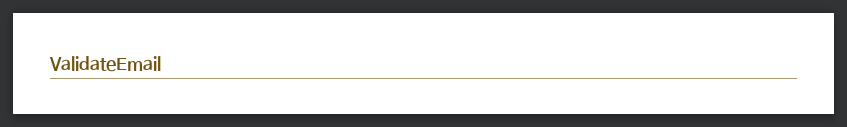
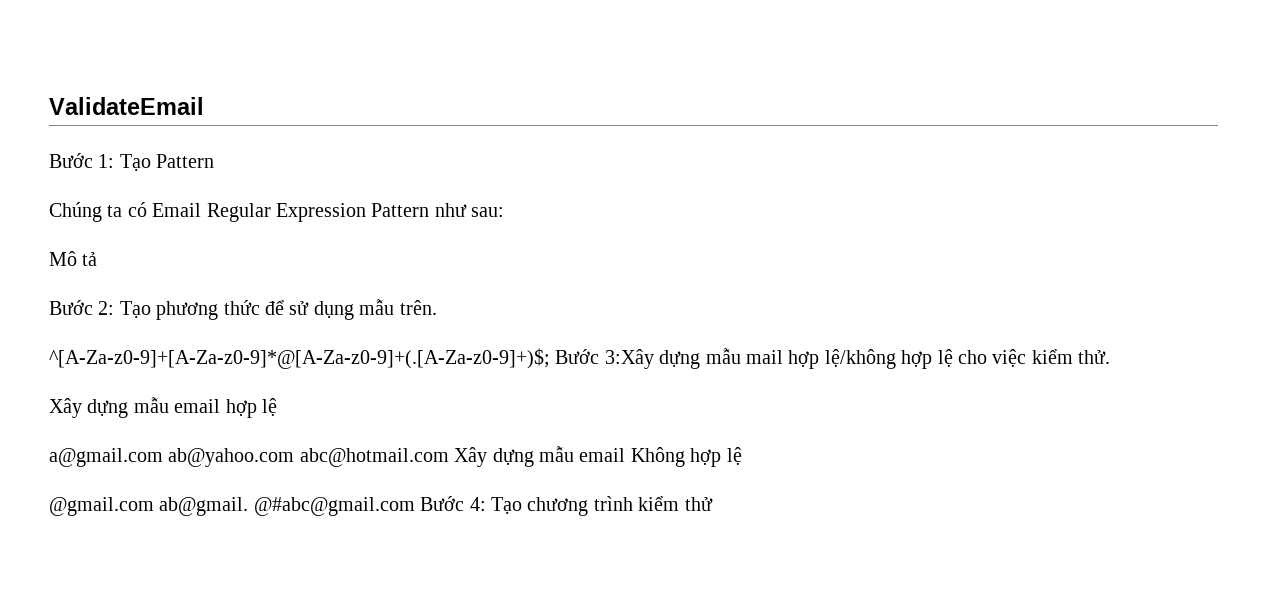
+ Bước 1: Tạo Pattern
+ Chúng ta có Email Regular Expression Pattern như sau:
+ Mô tả
+ Bước 2: Tạo phương thức để sử dụng mẫu trên.
+ ^[A-Za-z0-9]+[A-Za-z0-9]*@[A-Za-z0-9]+(.[A-Za-z0-9]+)$; Bước 3:Xây dựng mẫu mail hợp lệ/không hợp lệ cho việc kiểm thử.
+ Xây dựng mẫu email hợp lệ
+ a@gmail.com ab@yahoo.com abc@hotmail.com Xây dựng mẫu email Không hợp lệ
+ @gmail.com ab@gmail. @#abc@gmail.com Bước 4: Tạo chương trình kiểm thử

